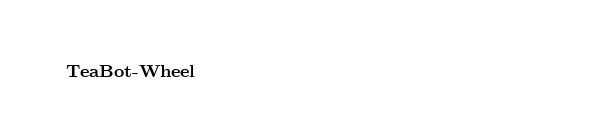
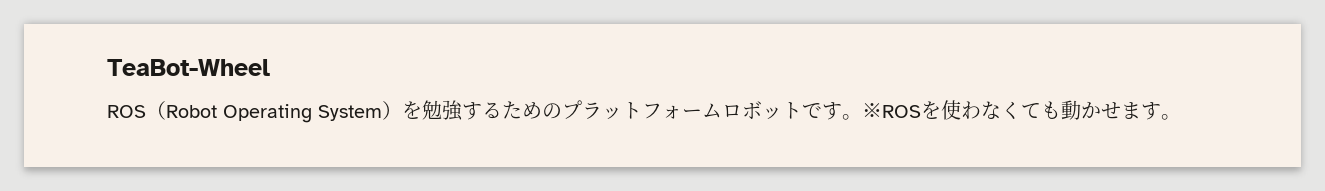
+ ROS（Robot Operating System）を勉強するためのプラットフォームロボットです。※ROSを使わなくても動かせます。

